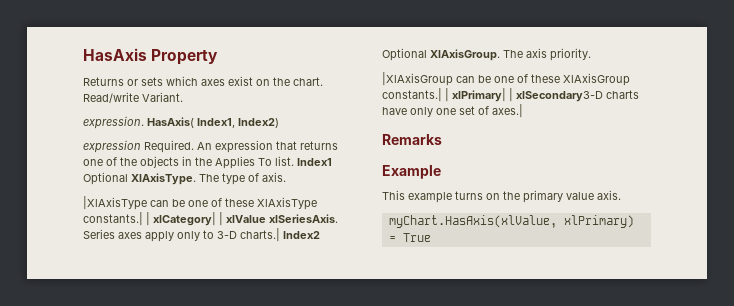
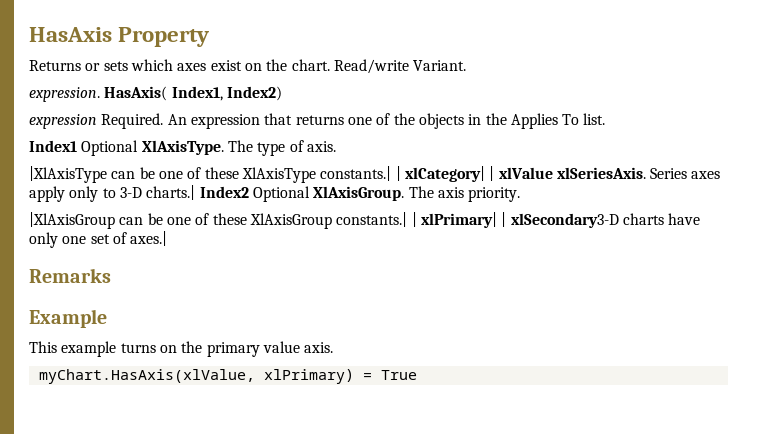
- An expression that returns one of the objects in the Applies To list. Index1 Optional XlAxisType.
+ An expression that returns one of the objects in the Applies To list.
+ Index1 Optional XlAxisType.

